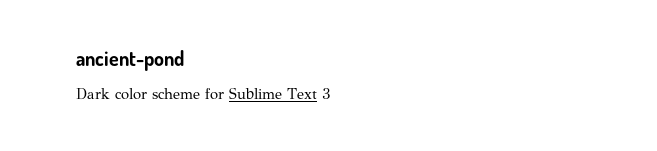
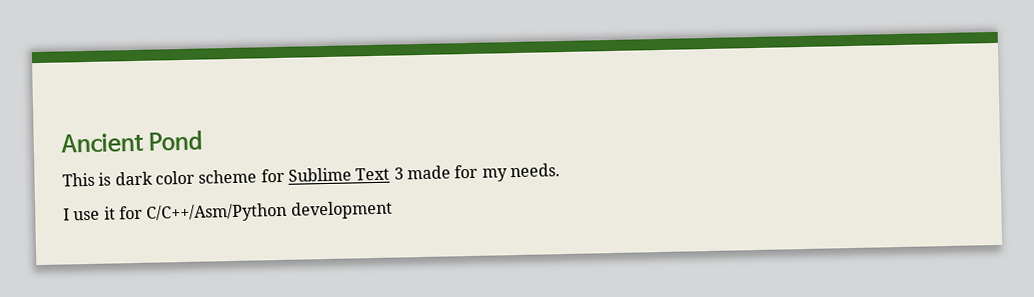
- ancient-pond
- Dark color scheme for Sublime Text 3
+ Ancient Pond
+ This is dark color scheme for Sublime Text 3 made for my needs.
+ I use it for C/C++/Asm/Python development

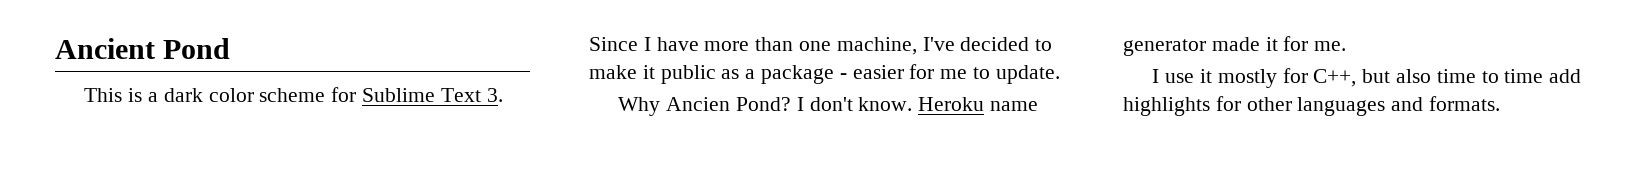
- This is dark color scheme for Sublime Text 3 made for my needs.
- I use it for C/C++/Asm/Python development
+ This is a dark color scheme for Sublime Text 3. Since I have more than one machine, I've decided to make it public as a package - easier for me to update.
+ Why Ancien Pond? I don't know. Heroku name generator made it for me.
+ I use it mostly for C++, but also time to time add highlights for other languages and formats.

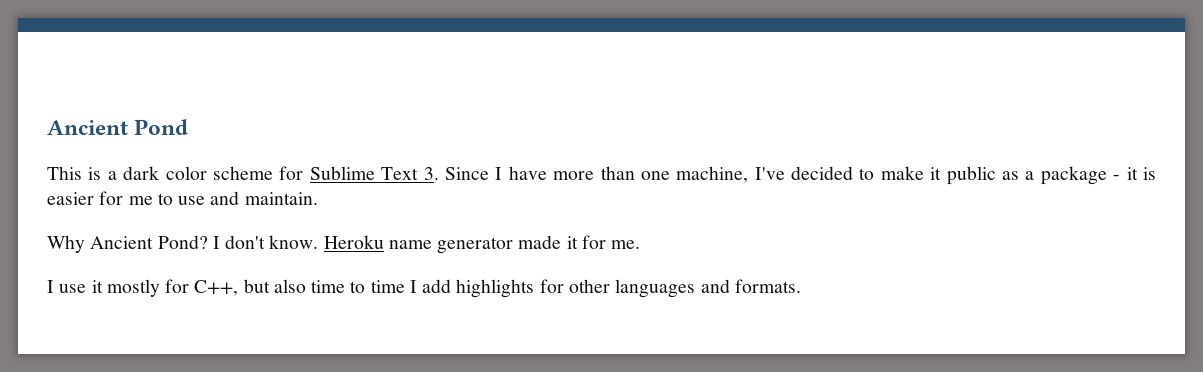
- This is a dark color scheme for Sublime Text 3. Since I have more than one machine, I've decided to make it public as a package - easier for me to update.
+ This is a dark color scheme for Sublime Text 3. Since I have more than one machine, I've decided to make it public as a package - it is easier for me to use and maintain.
- Why Ancien Pond?
+ Why Ancient Pond?
- I use it mostly for C++, but also time to time add highlights for other languages and formats.
+ I use it mostly for C++, but also time to time I add highlights for other languages and formats.

